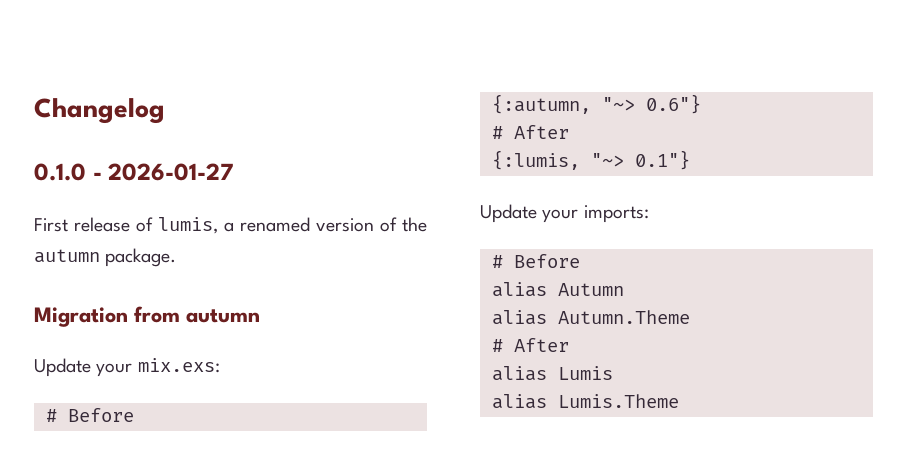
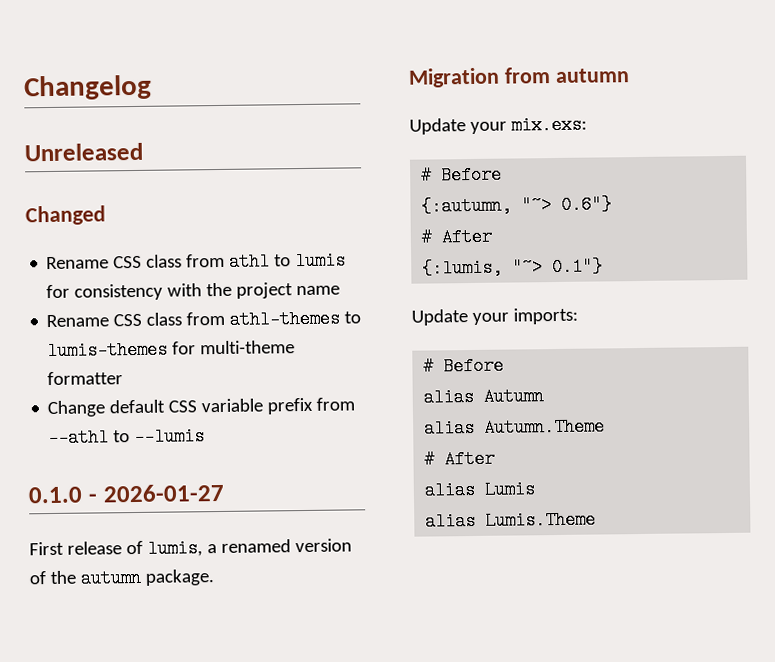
+ Unreleased
+ Changed
+ Rename CSS class from athl to lumis for consistency with the project name
+ Rename CSS class from athl-themes to lumis-themes for multi-theme formatter
+ Change default CSS variable prefix from --athl to --lumis

